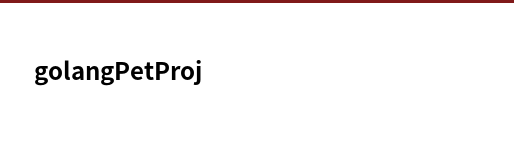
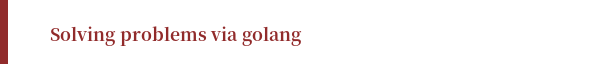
- golangPetProj
+ Solving problems via golang

